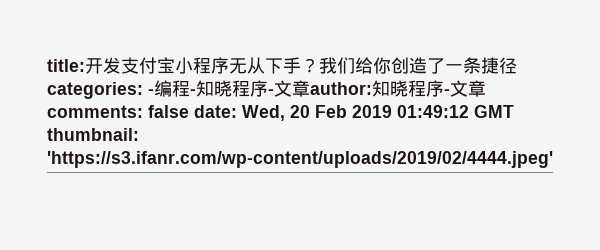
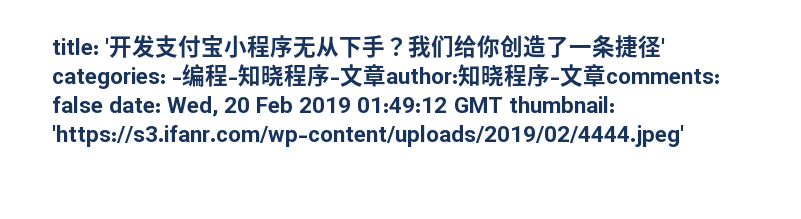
- title:开发支付宝小程序无从下手？
+ title: '开发支付宝小程序无从下手？
- 我们给你创造了一条捷径categories: -编程-知晓程序-文章author:知晓程序-文章comments: false date: Wed, 20 Feb 2019 01:49:12 GMT thumbnail: 'https://s3.ifanr.com/wp-content/uploads/2019/02/4444.jpeg'
+ 我们给你创造了一条捷径' categories: -编程-知晓程序-文章author:知晓程序-文章comments: false date: Wed, 20 Feb 2019 01:49:12 GMT thumbnail: 'https://s3.ifanr.com/wp-content/uploads/2019/02/4444.jpeg'

